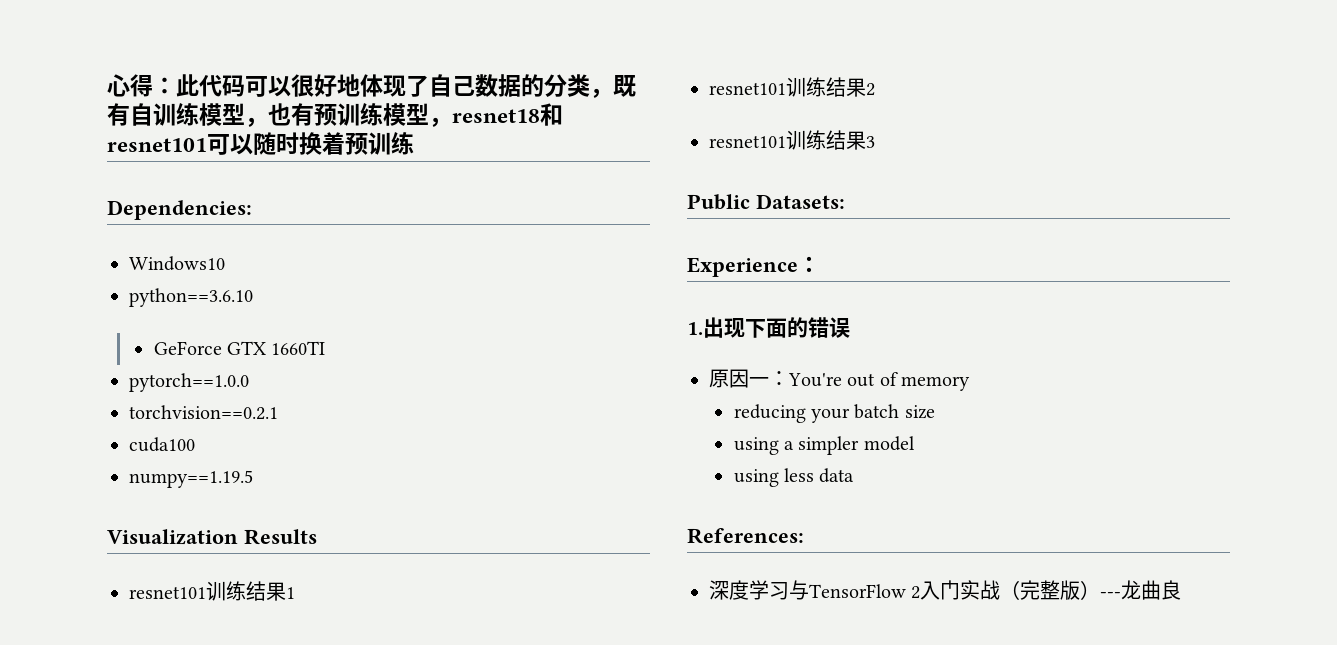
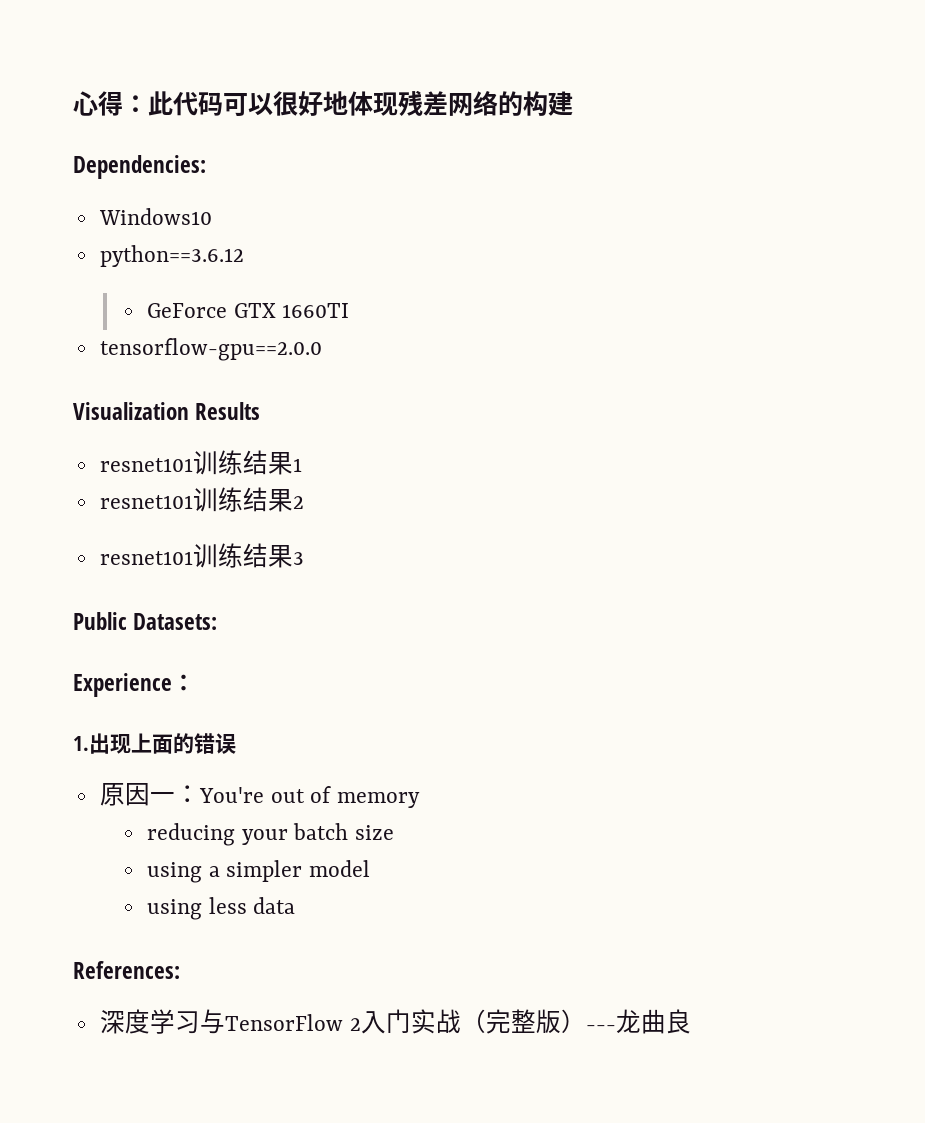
- 心得：此代码可以很好地体现了自己数据的分类，既有自训练模型，也有预训练模型，resnet18和resnet101可以随时换着预训练
+ 心得：此代码可以很好地体现残差网络的构建
- python==3.6.10
+ python==3.6.12
- pytorch==1.0.0
- torchvision==0.2.1
- cuda100
- numpy==1.19.5
+ tensorflow-gpu==2.0.0
- 1.出现下面的错误
+ 1.出现上面的错误

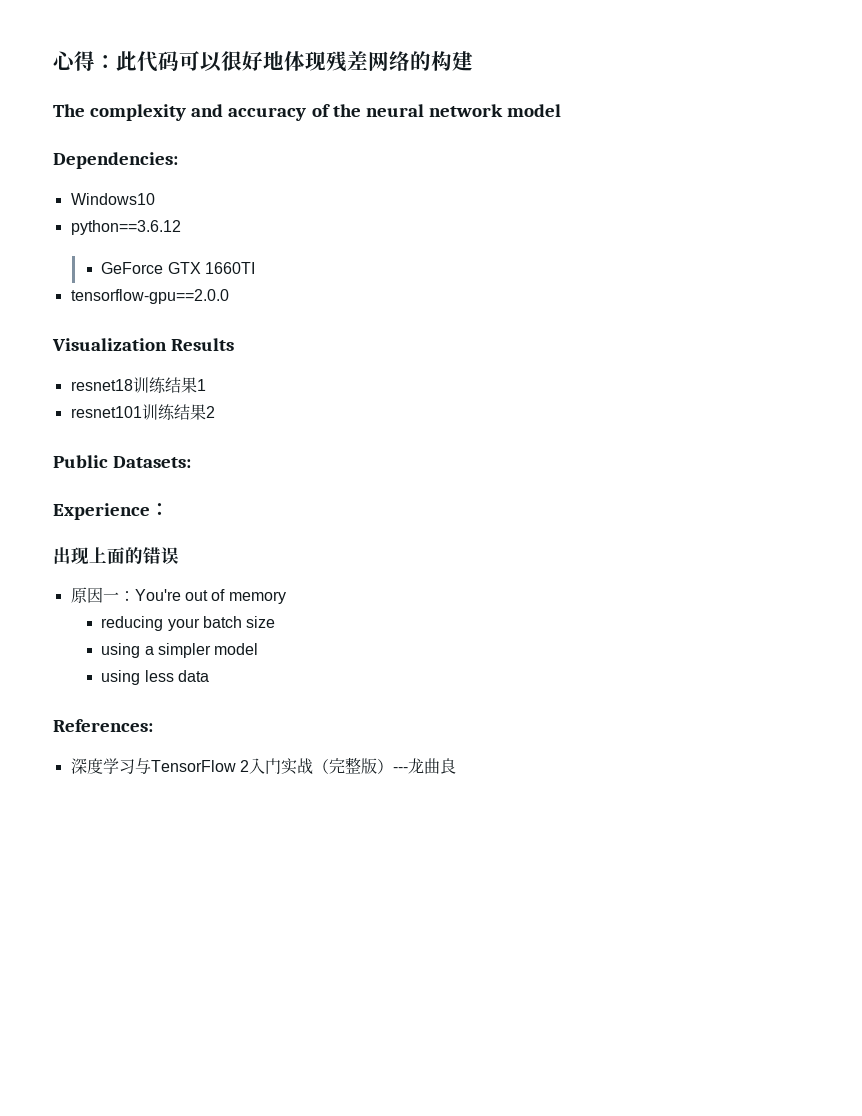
+ The complexity and accuracy of the neural network model
- resnet101训练结果1
+ resnet18训练结果1
- resnet101训练结果3
- 1.出现上面的错误
+ 出现上面的错误

